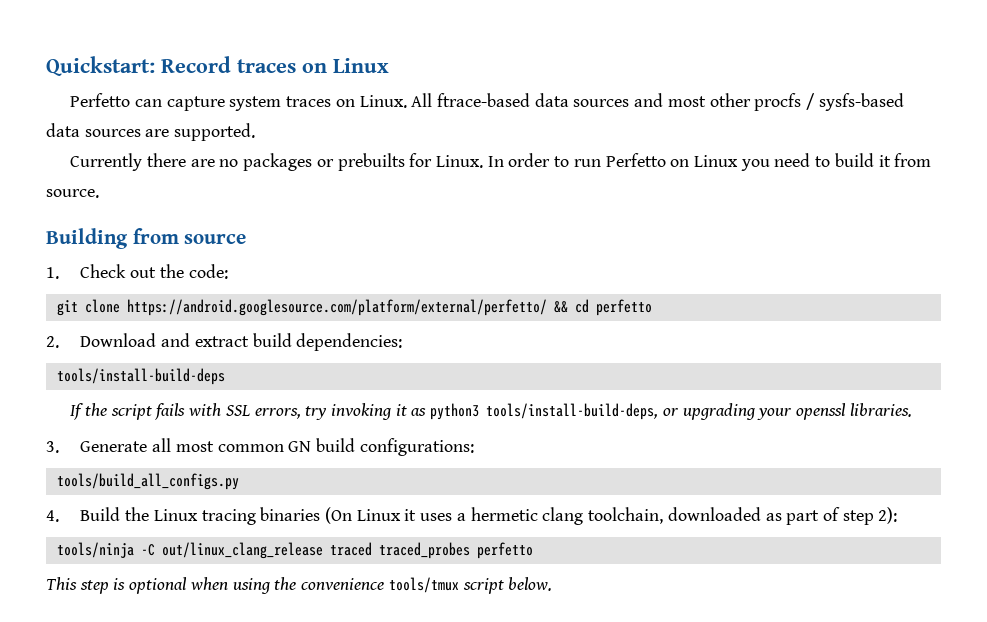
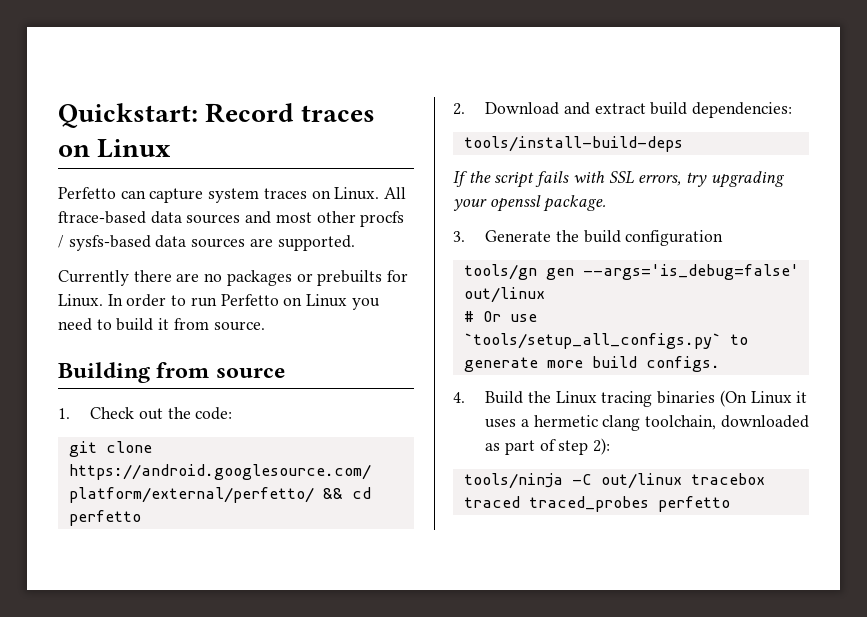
- If the script fails with SSL errors, try invoking it as python3 tools/install-build-deps, or upgrading your openssl libraries.
+ If the script fails with SSL errors, try upgrading your openssl package.
- 3. Generate all most common GN build configurations:
- tools/build_all_configs.py
+ 3. Generate the build configuration
+ tools/gn gen --args='is_debug=false' out/linux
+ # Or use `tools/setup_all_configs.py` to generate more build configs.
- tools/ninja -C out/linux_clang_release traced traced_probes perfetto
+ tools/ninja -C out/linux tracebox traced traced_probes perfetto
- This step is optional when using the convenience tools/tmux script below.

